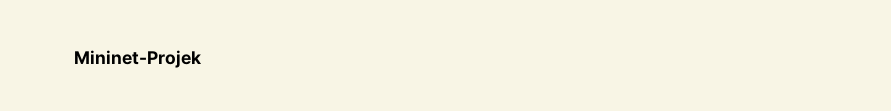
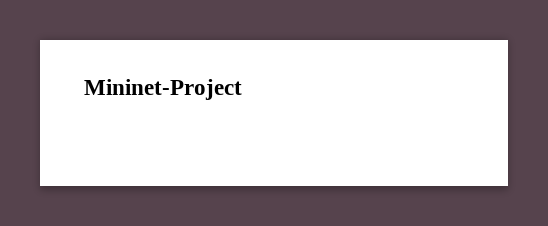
- Mininet-Projek
+ Mininet-Project

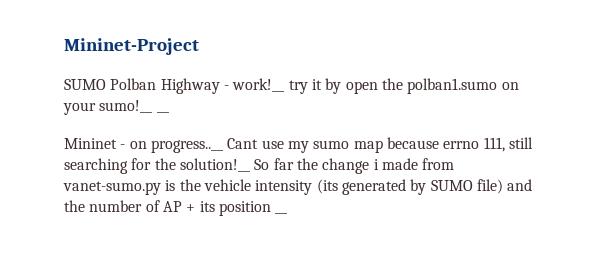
+ SUMO Polban Highway - work!__ try it by open the polban1.sumo on your sumo!__ __
+ Mininet - on progress..__ Cant use my sumo map because errno 111, still searching for the solution!__ So far the change i made from vanet-sumo.py is the vehicle intensity (its generated by SUMO file) and the number of AP + its position __

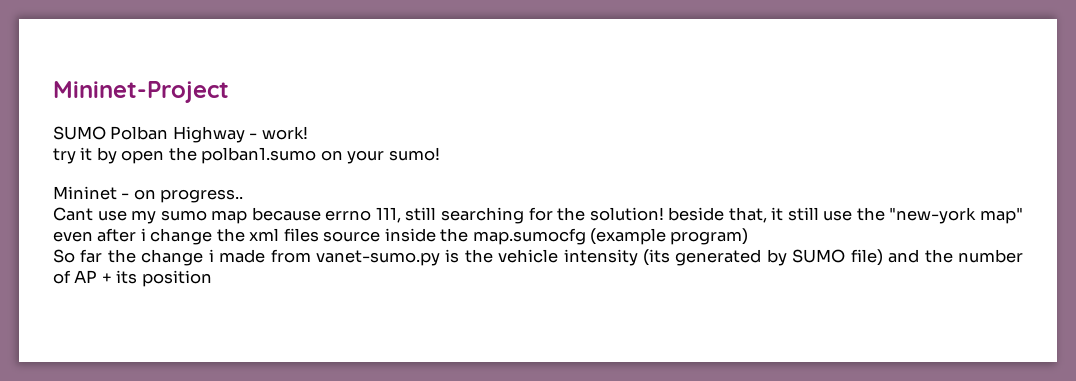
- SUMO Polban Highway - work!__ try it by open the polban1.sumo on your sumo!__ __
+ SUMO Polban Highway - work!
+ try it by open the polban1.sumo on your sumo!
- Mininet - on progress..__ Cant use my sumo map because errno 111, still searching for the solution!__ So far the change i made from vanet-sumo.py is the vehicle intensity (its generated by SUMO file) and the number of AP + its position __
+ Mininet - on progress..
+ Cant use my sumo map because errno 111, still searching for the solution! beside that, it still use the "new-york map" even after i change the xml files source inside the map.sumocfg (example program)
+ So far the change i made from vanet-sumo.py is the vehicle intensity (its generated by SUMO file) and the number of AP + its position

